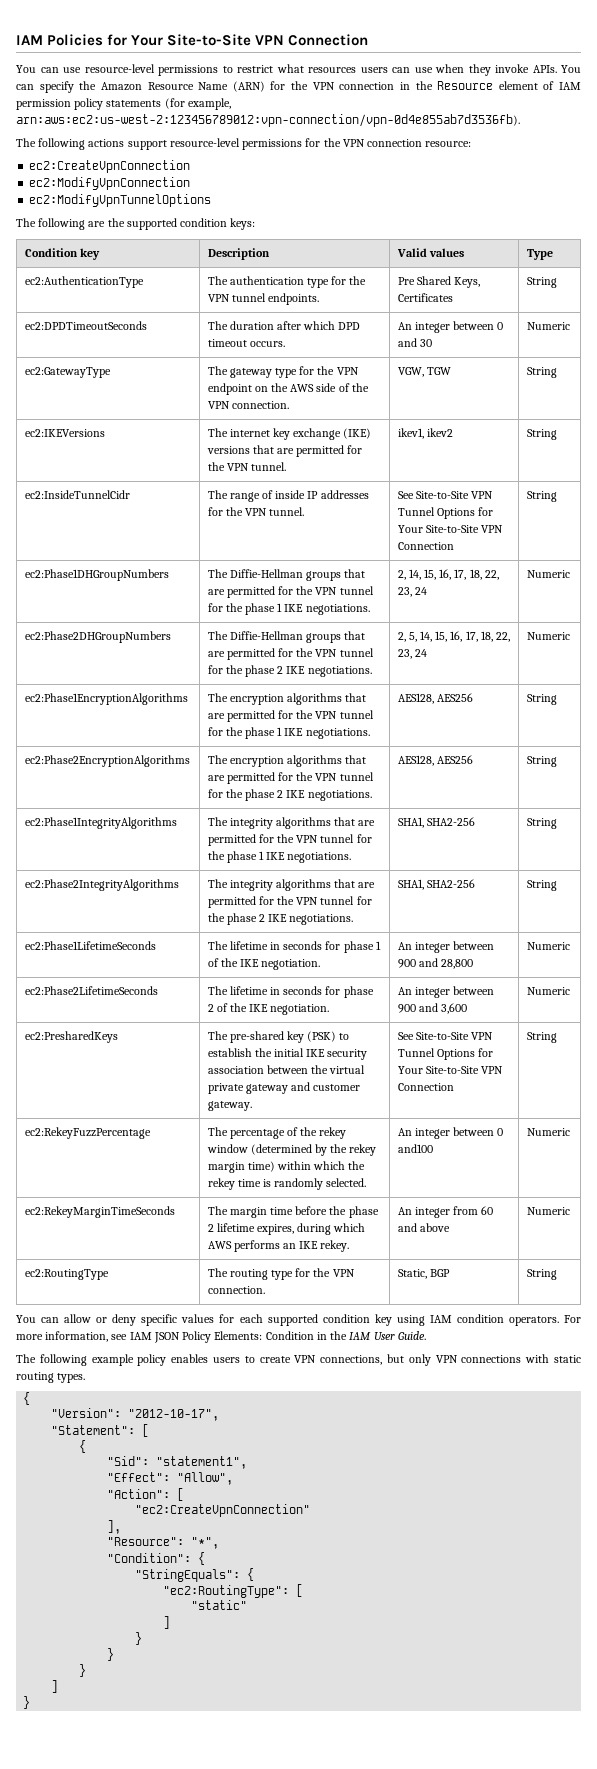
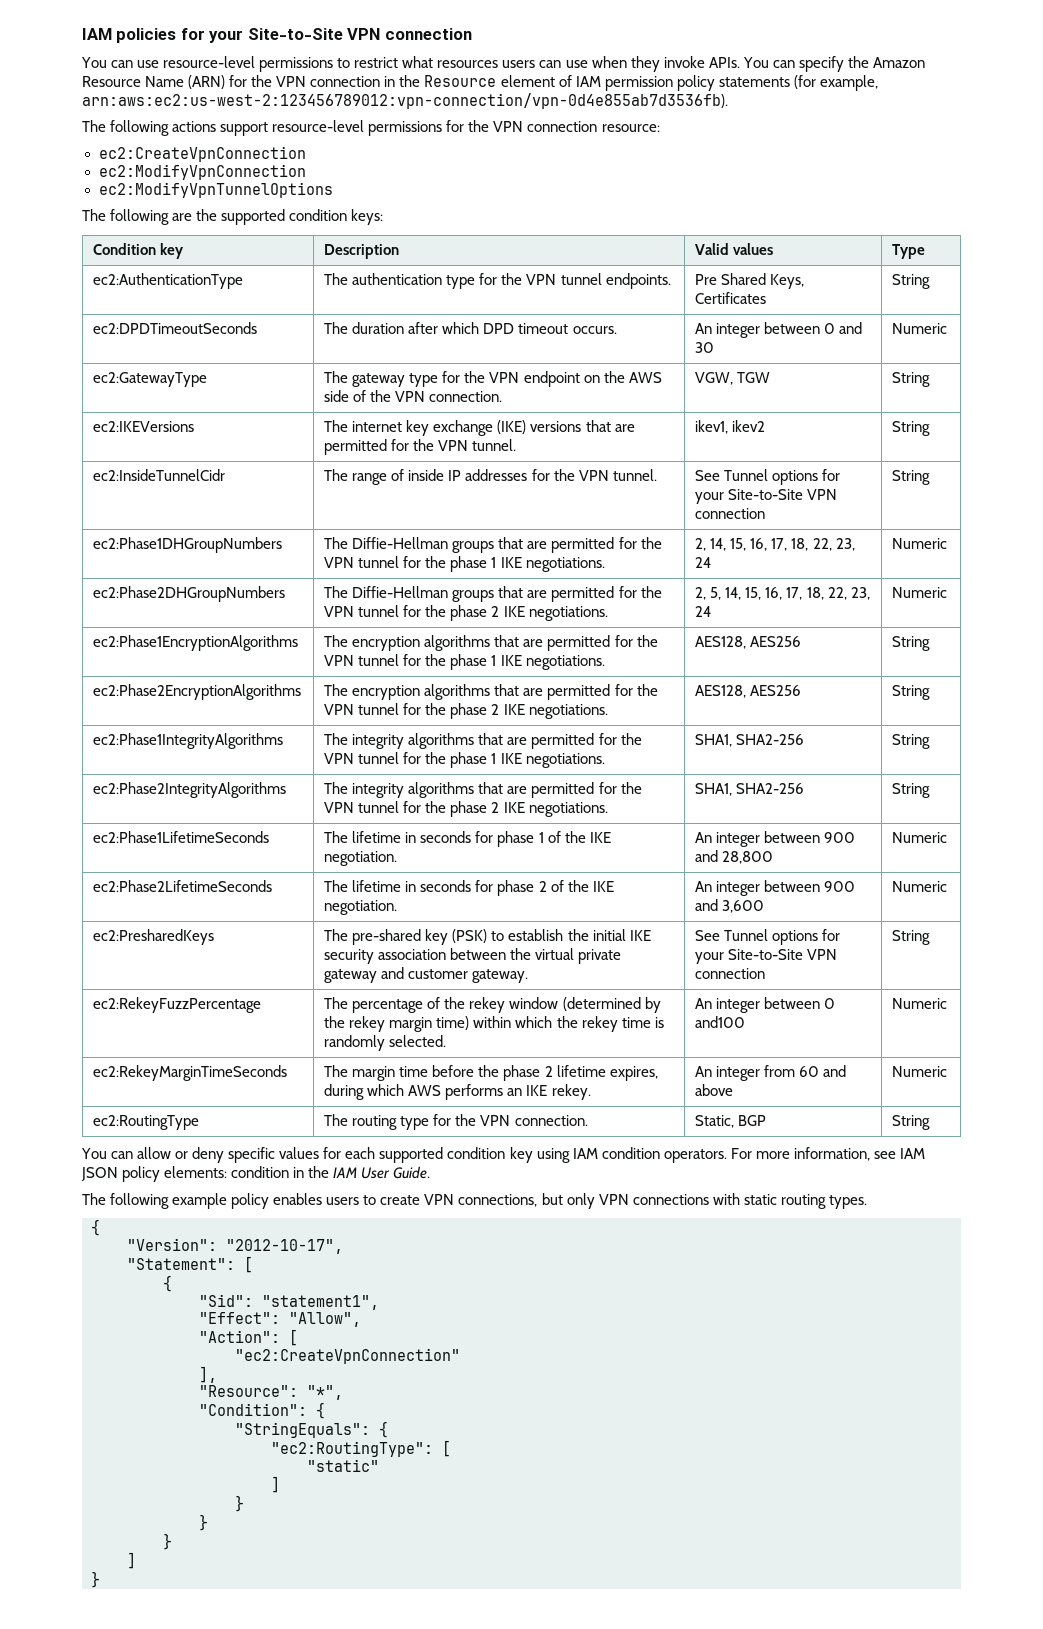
- IAM Policies for Your Site-to-Site VPN Connection
+ IAM policies for your Site-to-Site VPN connection
- ec2:InsideTunnelCidr | The range of inside IP addresses for the VPN tunnel. | See Site-to-Site VPN Tunnel Options for Your Site-to-Site VPN Connection | String
+ ec2:InsideTunnelCidr | The range of inside IP addresses for the VPN tunnel. | See Tunnel options for your Site-to-Site VPN connection | String
- ec2:PresharedKeys | The pre-shared key (PSK) to establish the initial IKE security association between the virtual private gateway and customer gateway. | See Site-to-Site VPN Tunnel Options for Your Site-to-Site VPN Connection | String
+ ec2:PresharedKeys | The pre-shared key (PSK) to establish the initial IKE security association between the virtual private gateway and customer gateway. | See Tunnel options for your Site-to-Site VPN connection | String
- For more information, see IAM JSON Policy Elements: Condition in the IAM User Guide.
+ For more information, see IAM JSON policy elements: condition in the IAM User Guide.

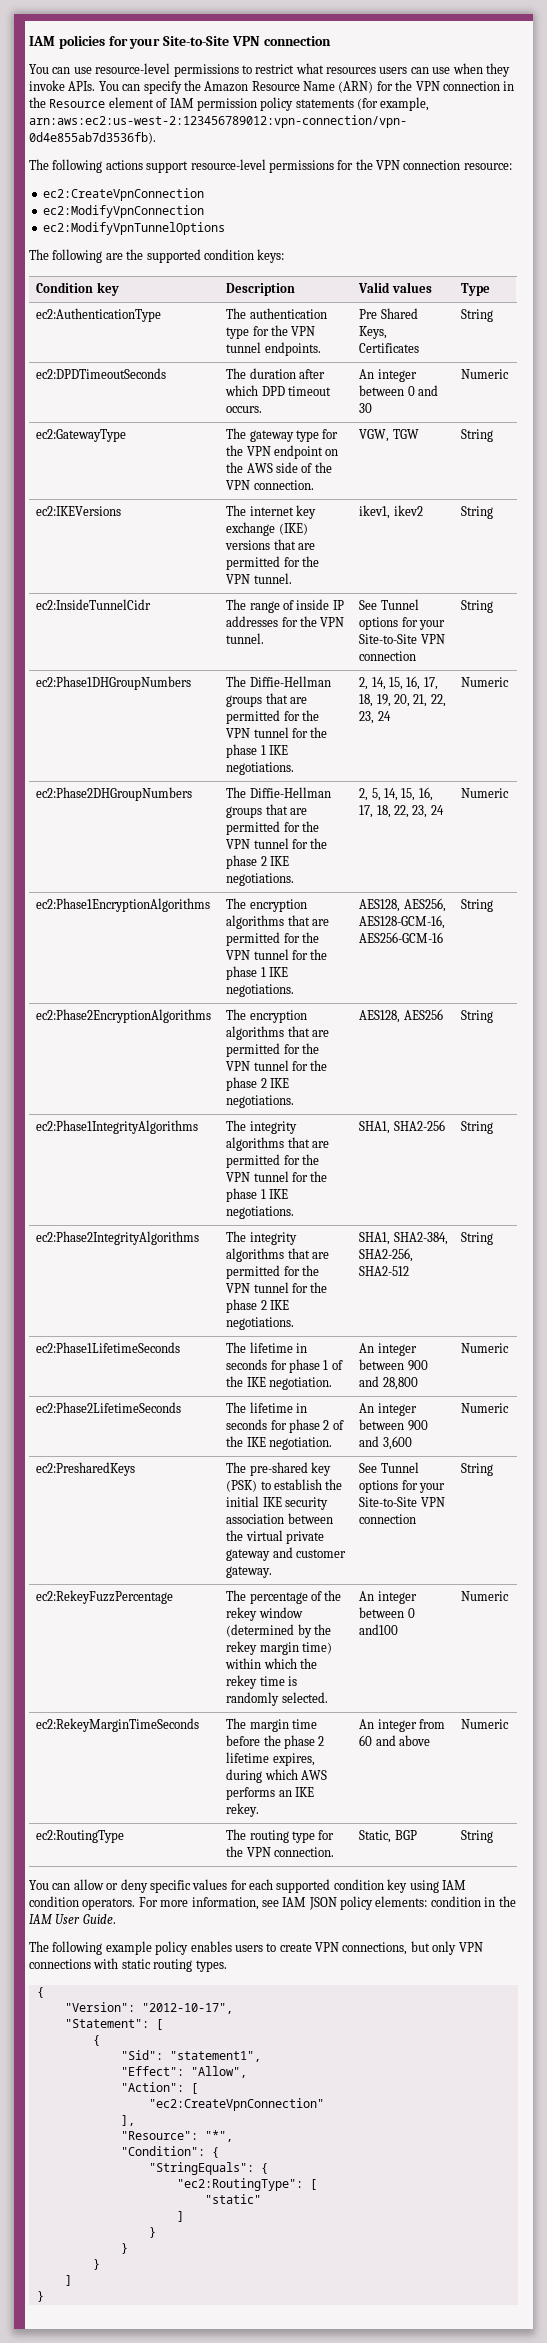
- ec2:Phase1DHGroupNumbers | The Diffie-Hellman groups that are permitted for the VPN tunnel for the phase 1 IKE negotiations. | 2, 14, 15, 16, 17, 18, 22, 23, 24 | Numeric
+ ec2:Phase1DHGroupNumbers | The Diffie-Hellman groups that are permitted for the VPN tunnel for the phase 1 IKE negotiations. | 2, 14, 15, 16, 17, 18, 19, 20, 21, 22, 23, 24 | Numeric
- ec2:Phase1EncryptionAlgorithms | The encryption algorithms that are permitted for the VPN tunnel for the phase 1 IKE negotiations. | AES128, AES256 | String
+ ec2:Phase1EncryptionAlgorithms | The encryption algorithms that are permitted for the VPN tunnel for the phase 1 IKE negotiations. | AES128, AES256, AES128-GCM-16, AES256-GCM-16 | String
- ec2:Phase2IntegrityAlgorithms | The integrity algorithms that are permitted for the VPN tunnel for the phase 2 IKE negotiations. | SHA1, SHA2-256 | String
+ ec2:Phase2IntegrityAlgorithms | The integrity algorithms that are permitted for the VPN tunnel for the phase 2 IKE negotiations. | SHA1, SHA2-384, SHA2-256, SHA2-512 | String

